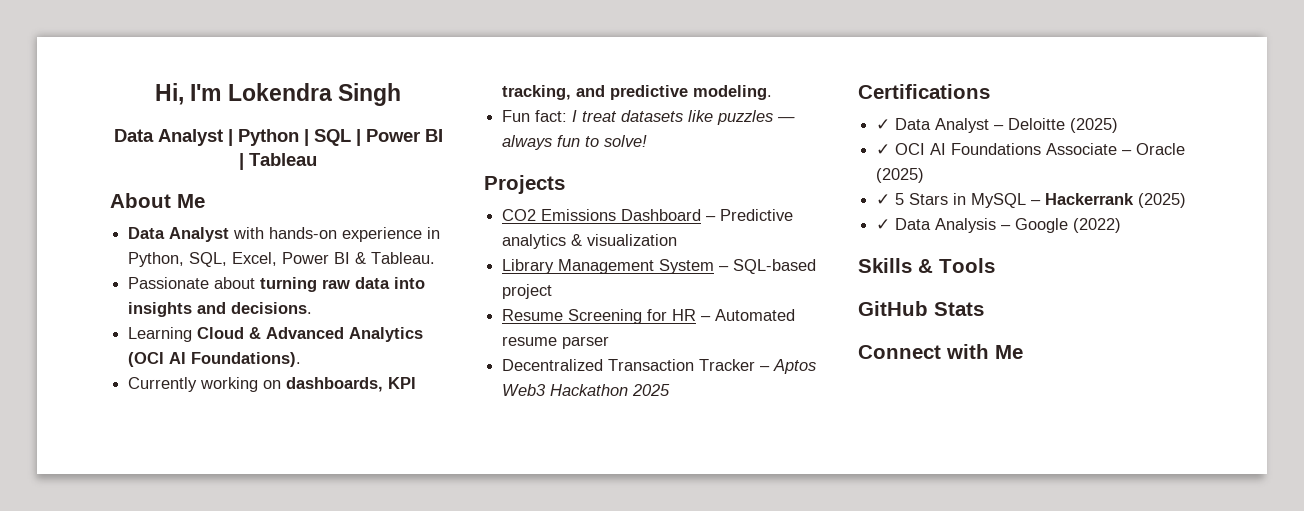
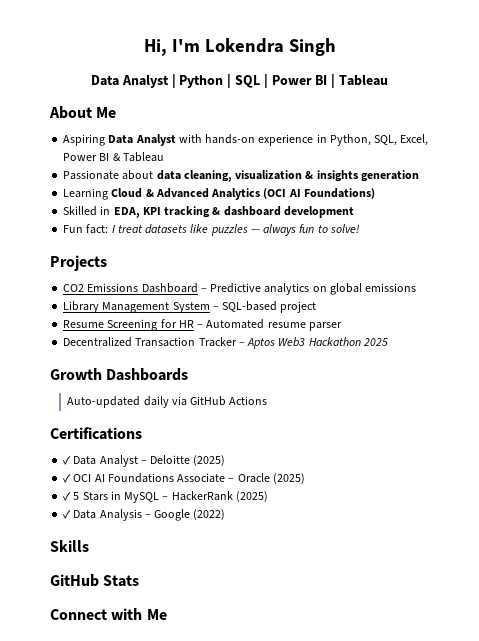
- Data Analyst with hands-on experience in Python, SQL, Excel, Power BI & Tableau.
+ Aspiring Data Analyst with hands-on experience in Python, SQL, Excel, Power BI & Tableau
- Passionate about turning raw data into insights and decisions.
+ Passionate about data cleaning, visualization & insights generation
- Learning Cloud & Advanced Analytics (OCI AI Foundations).
- Currently working on dashboards, KPI tracking, and predictive modeling.
+ Learning Cloud & Advanced Analytics (OCI AI Foundations)
+ Skilled in EDA, KPI tracking & dashboard development
- CO2 Emissions Dashboard – Predictive analytics & visualization
+ CO2 Emissions Dashboard – Predictive analytics on global emissions
+ Growth Dashboards
+ Auto-updated daily via GitHub Actions
- ✓ 5 Stars in MySQL – Hackerrank (2025)
+ ✓ 5 Stars in MySQL – HackerRank (2025)
- Skills & Tools
+ Skills

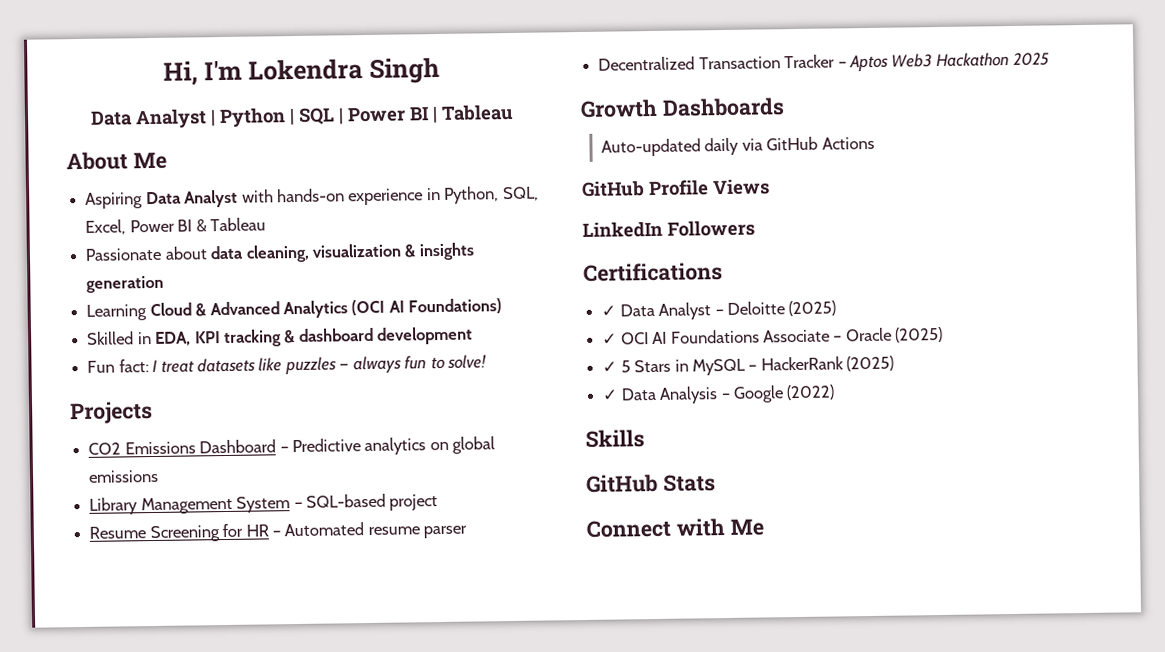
+ GitHub Profile Views
+ LinkedIn Followers

